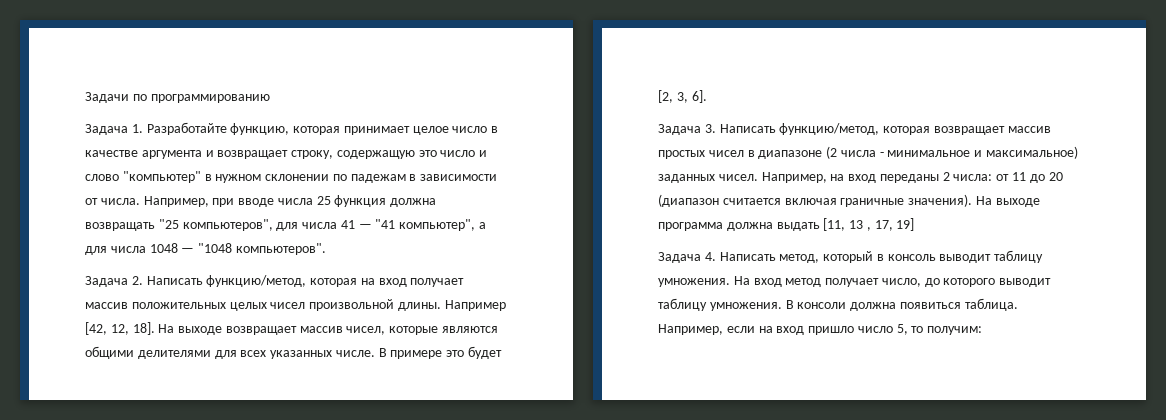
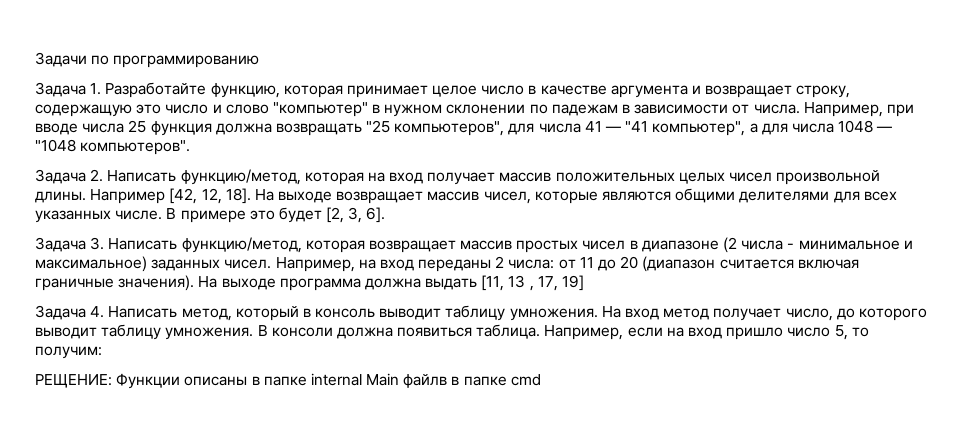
+ РЕЩЕНИЕ: Функции описаны в папке internal Main файлв в папке cmd

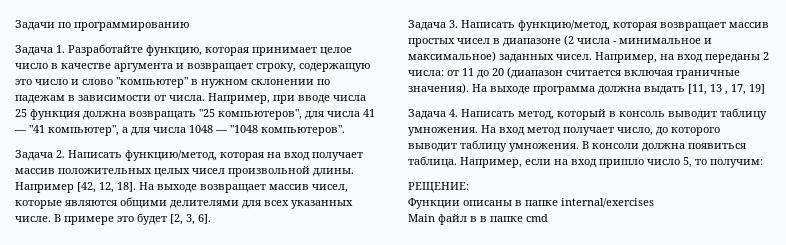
- РЕЩЕНИЕ: Функции описаны в папке internal Main файлв в папке cmd
+ РЕЩЕНИЕ:
+ Функции описаны в папке internal/exercises
+ Main файл в в папке cmd

